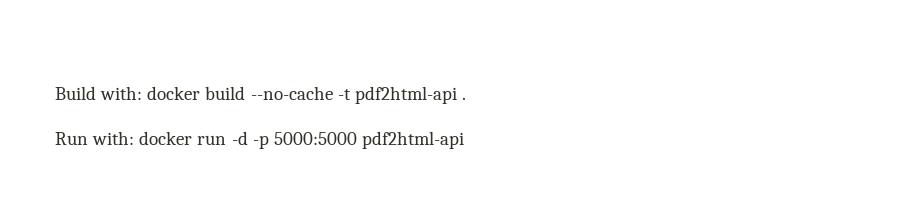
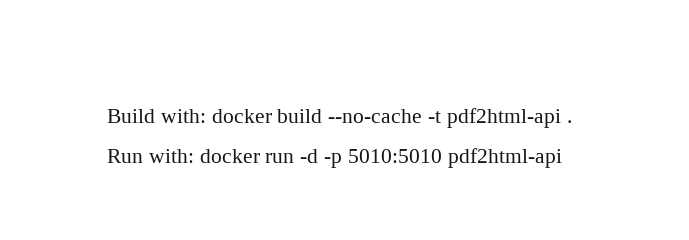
- Run with: docker run -d -p 5000:5000 pdf2html-api
+ Run with: docker run -d -p 5010:5010 pdf2html-api

